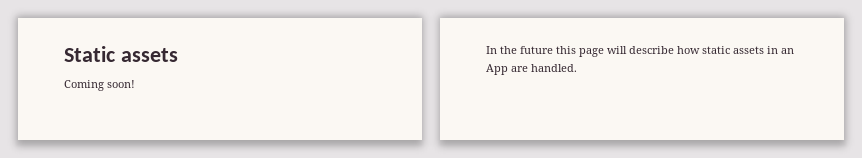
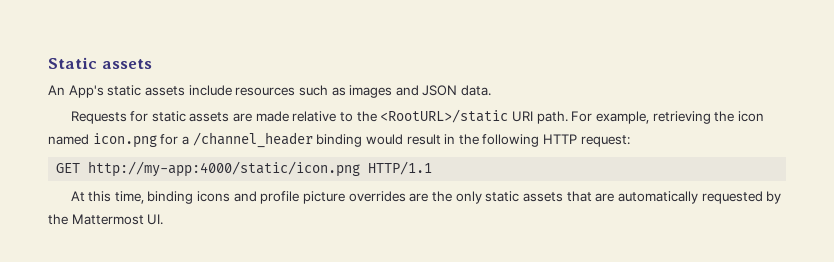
- Coming soon!
- In the future this page will describe how static assets in an App are handled.
+ An App's static assets include resources such as images and JSON data.
+ Requests for static assets are made relative to the <RootURL>/static URI path. For example, retrieving the icon named icon.png for a /channel_header binding would result in the following HTTP request:
+ GET http://my-app:4000/static/icon.png HTTP/1.1
+ At this time, binding icons and profile picture overrides are the only static assets that are automatically requested by the Mattermost UI.

